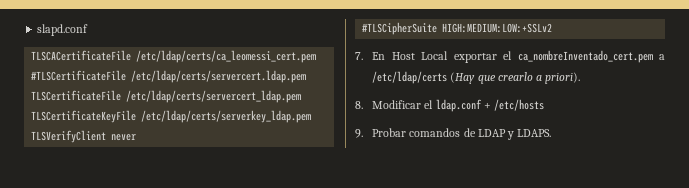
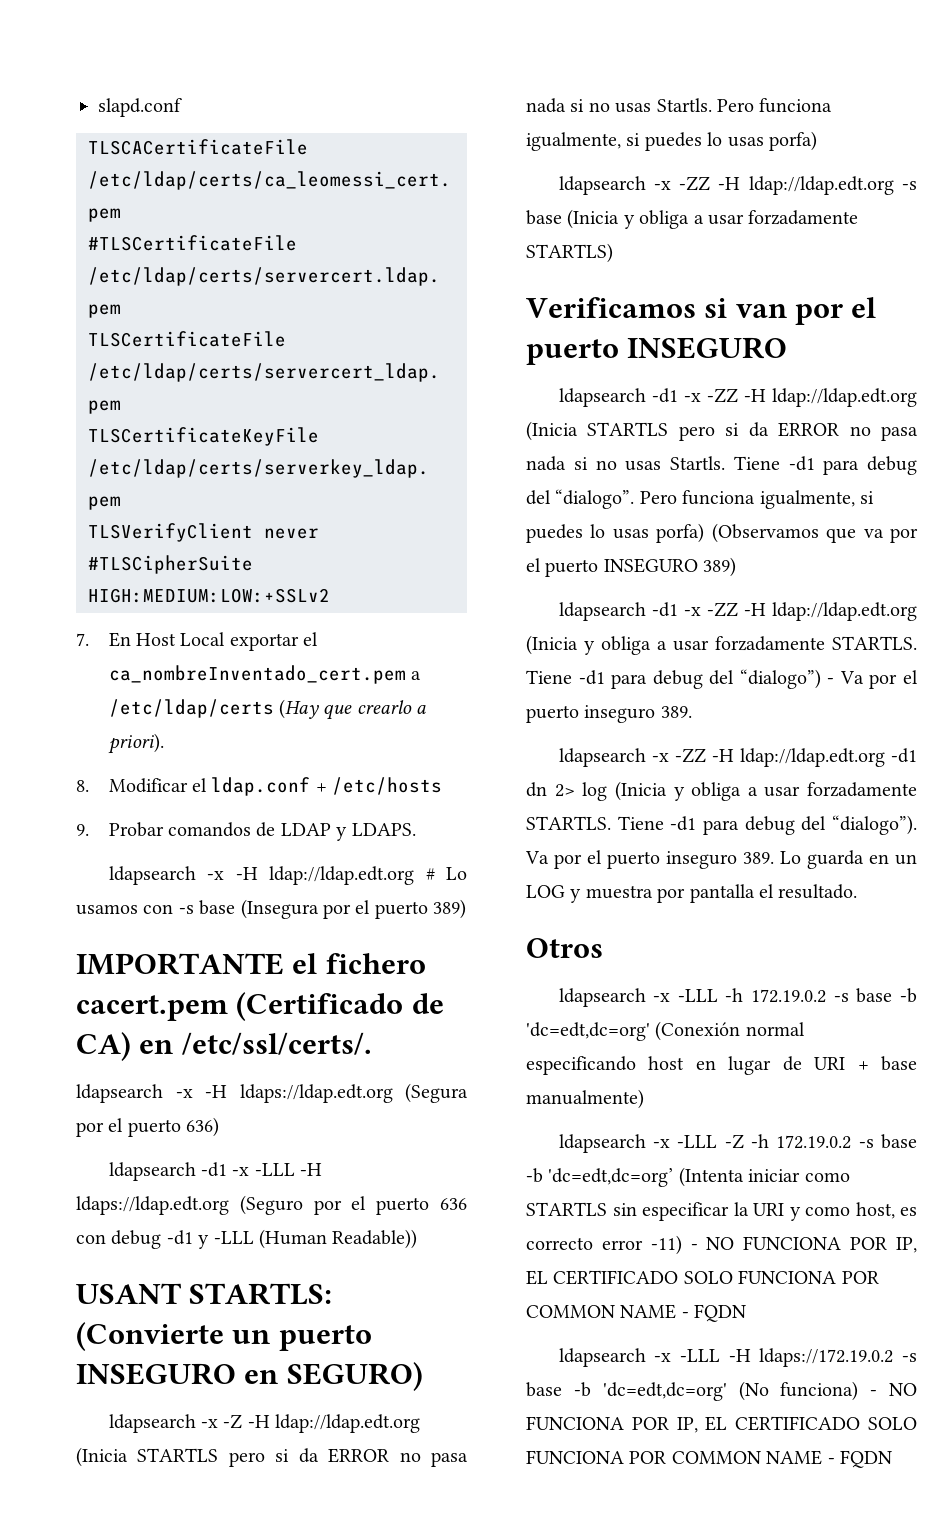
+ ldapsearch -x -H ldap://ldap.edt.org # Lo usamos con -s base (Insegura por el puerto 389)
+ IMPORTANTE el fichero cacert.pem (Certificado de CA) en /etc/ssl/certs/.
+ ldapsearch -x -H ldaps://ldap.edt.org (Segura por el puerto 636)
+ ldapsearch -d1 -x -LLL -H ldaps://ldap.edt.org (Seguro por el puerto 636 con debug -d1 y -LLL (Human Readable))
+ USANT STARTLS: (Convierte un puerto INSEGURO en SEGURO)
+ ldapsearch -x -Z -H ldap://ldap.edt.org (Inicia STARTLS pero si da ERROR no pasa nada si no usas Startls. Pero funciona igualmente, si puedes lo usas porfa)
+ ldapsearch -x -ZZ -H ldap://ldap.edt.org -s base (Inicia y obliga a usar forzadamente STARTLS)
+ Verificamos si van por el puerto INSEGURO
+ ldapsearch -d1 -x -ZZ -H ldap://ldap.edt.org (Inicia STARTLS pero si da ERROR no pasa nada si no usas Startls. Tiene -d1 para debug del “dialogo”. Pero funciona igualmente, si puedes lo usas porfa) (Observamos que va por el puerto INSEGURO 389)
+ ldapsearch -d1 -x -ZZ -H ldap://ldap.edt.org (Inicia y obliga a usar forzadamente STARTLS. Tiene -d1 para debug del “dialogo”) - Va por el puerto inseguro 389.
+ ldapsearch -x -ZZ -H ldap://ldap.edt.org -d1 dn 2> log (Inicia y obliga a usar forzadamente STARTLS. Tiene -d1 para debug del “dialogo”). Va por el puerto inseguro 389. Lo guarda en un LOG y muestra por pantalla el resultado.
+ Otros
+ ldapsearch -x -LLL -h 172.19.0.2 -s base -b 'dc=edt,dc=org' (Conexión normal especificando host en lugar de URI + base manualmente)
+ ldapsearch -x -LLL -Z -h 172.19.0.2 -s base -b 'dc=edt,dc=org’ (Intenta iniciar como STARTLS sin especificar la URI y como host, es correcto error -11) - NO FUNCIONA POR IP, EL CERTIFICADO SOLO FUNCIONA POR COMMON NAME - FQDN
+ ldapsearch -x -LLL -H ldaps://172.19.0.2 -s base -b 'dc=edt,dc=org' (No funciona) - NO FUNCIONA POR IP, EL CERTIFICADO SOLO FUNCIONA POR COMMON NAME - FQDN

